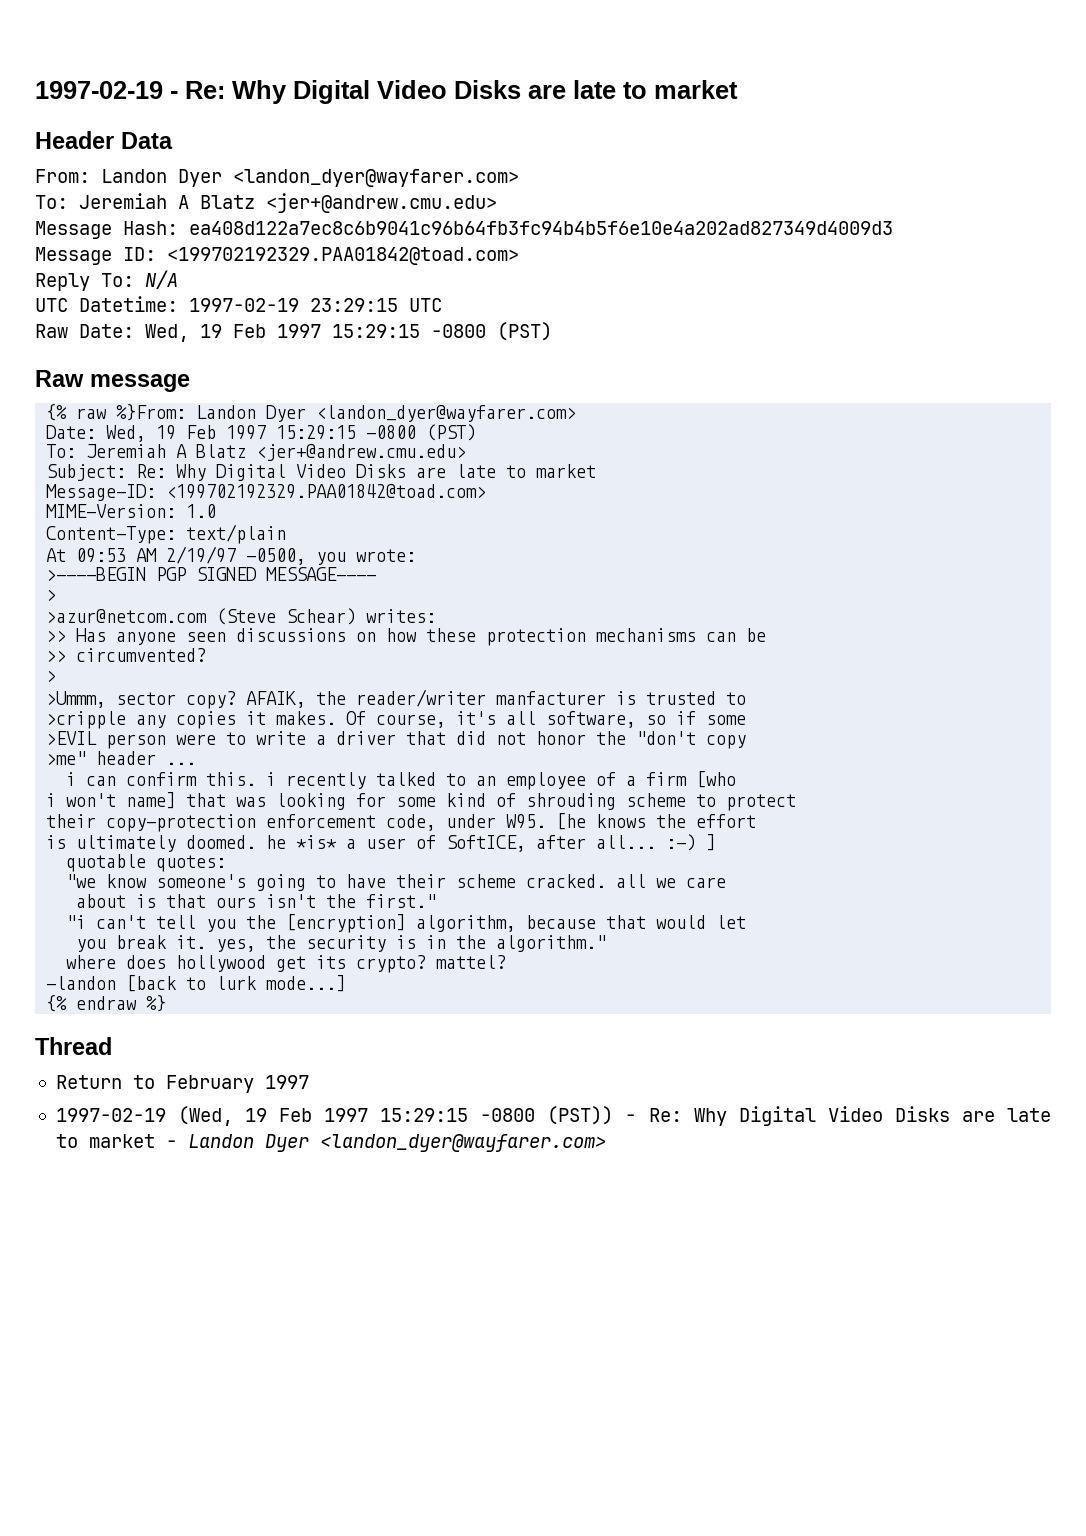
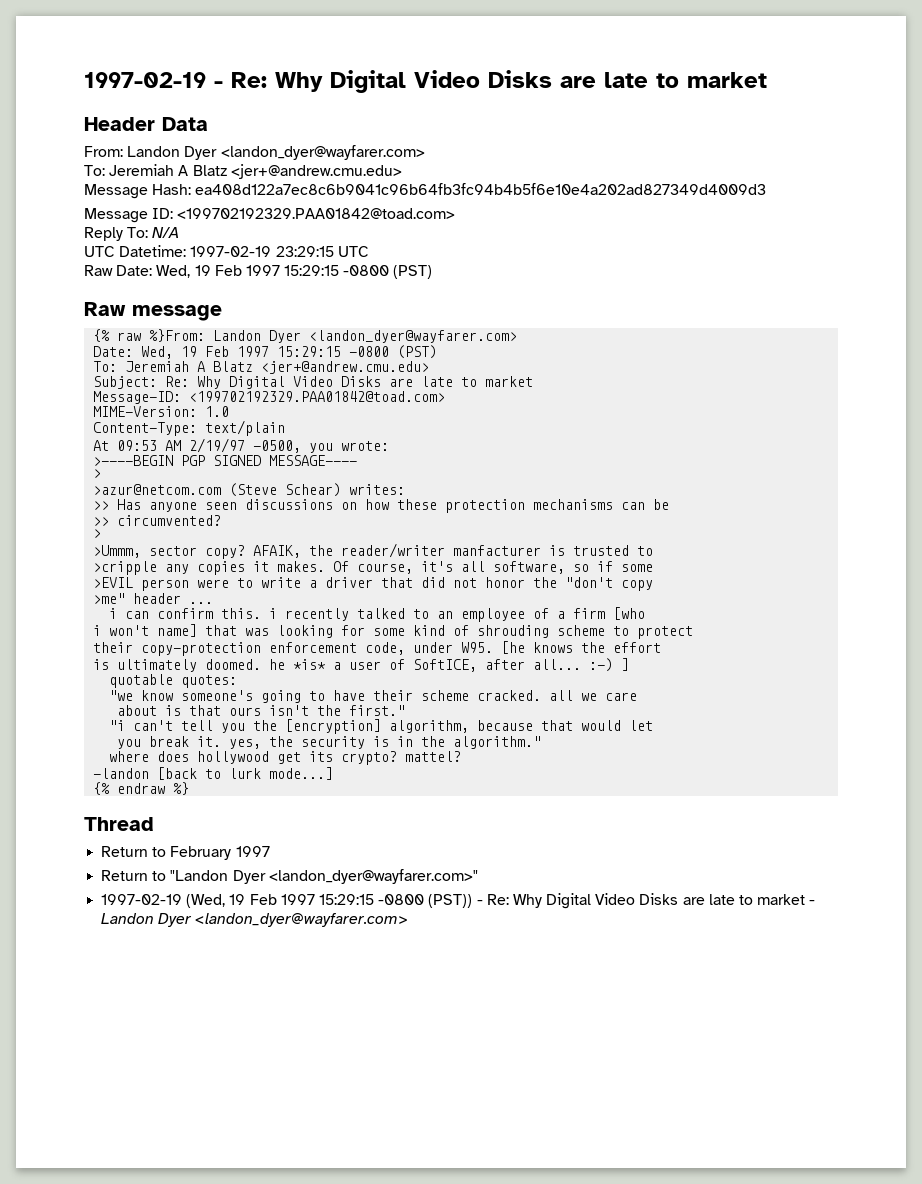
+ Return to "Landon Dyer <landon_dyer@wayfarer.com>"

